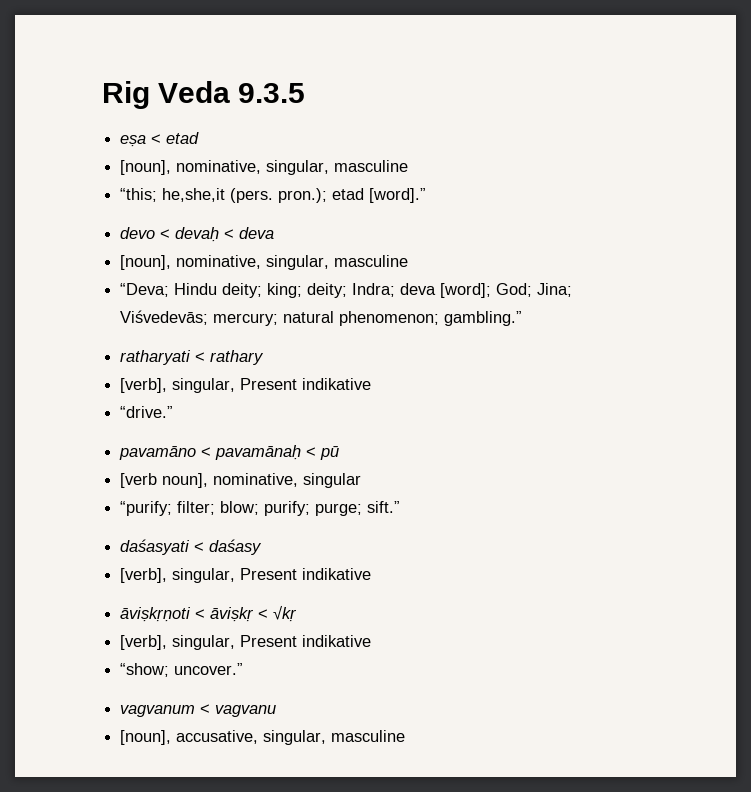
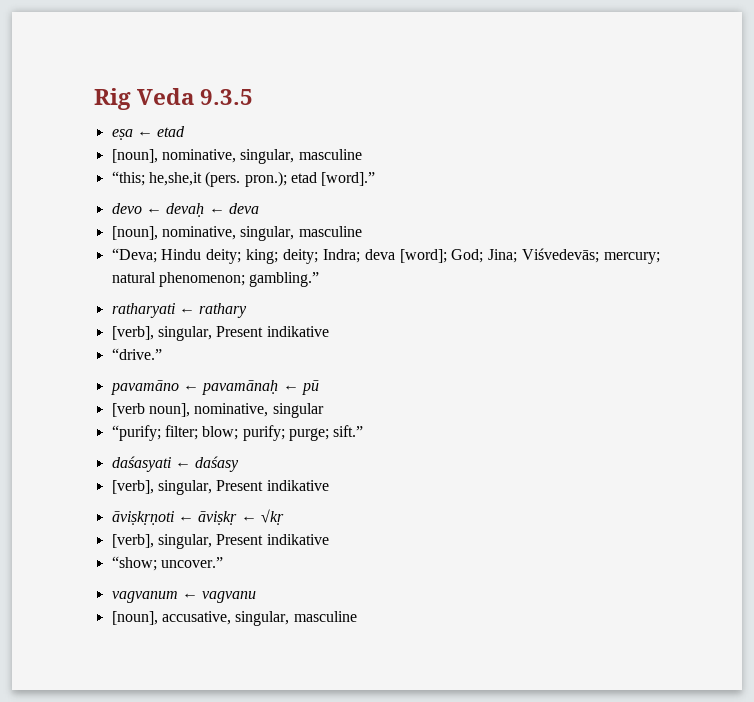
- eṣa < etad
+ eṣa ← etad
- devo < devaḥ < deva
+ devo ← devaḥ ← deva
- ratharyati < rathary
+ ratharyati ← rathary
- pavamāno < pavamānaḥ < pū
+ pavamāno ← pavamānaḥ ← pū
- daśasyati < daśasy
+ daśasyati ← daśasy
- āviṣkṛṇoti < āviṣkṛ < √kṛ
+ āviṣkṛṇoti ← āviṣkṛ ← √kṛ
- vagvanum < vagvanu
+ vagvanum ← vagvanu

